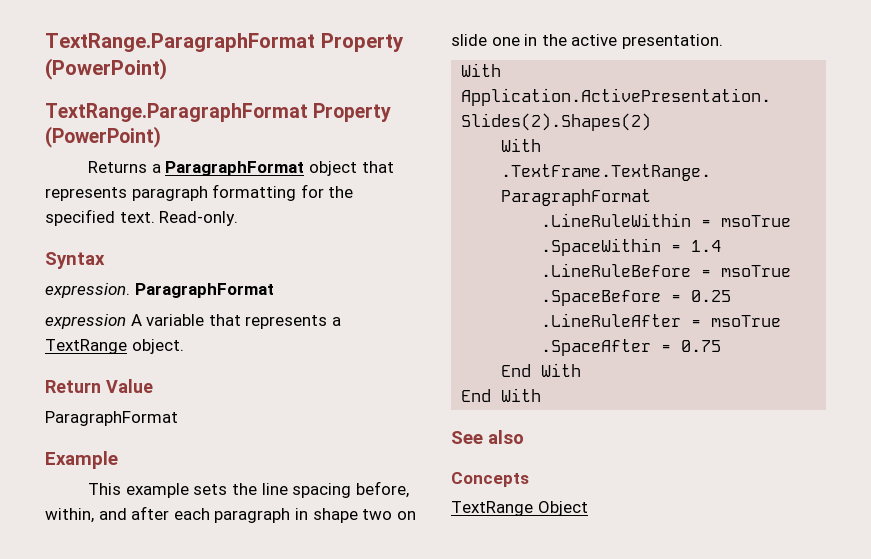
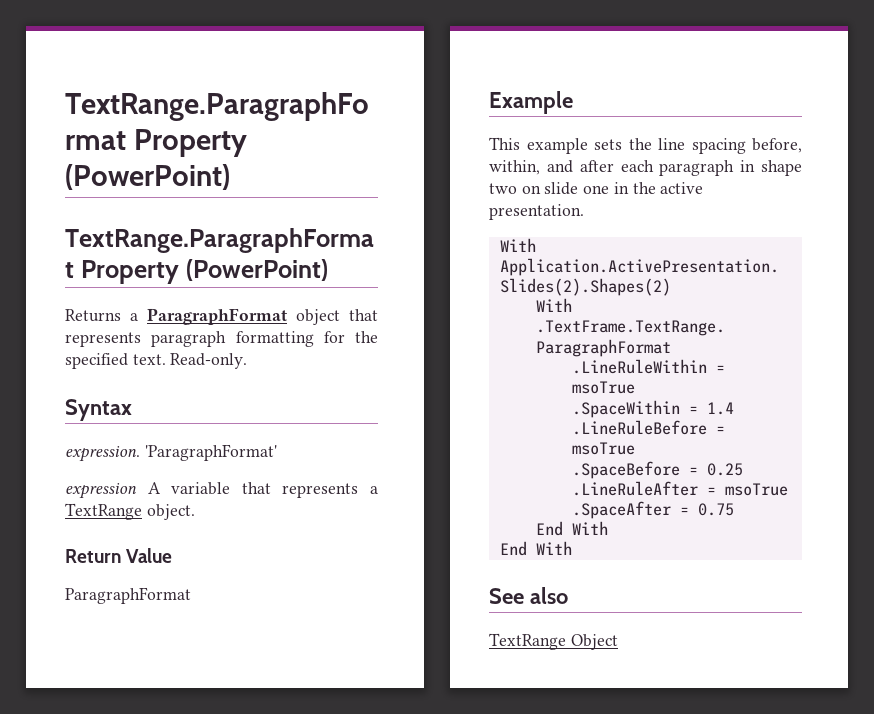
- expression. ParagraphFormat
+ expression. 'ParagraphFormat'
- Concepts

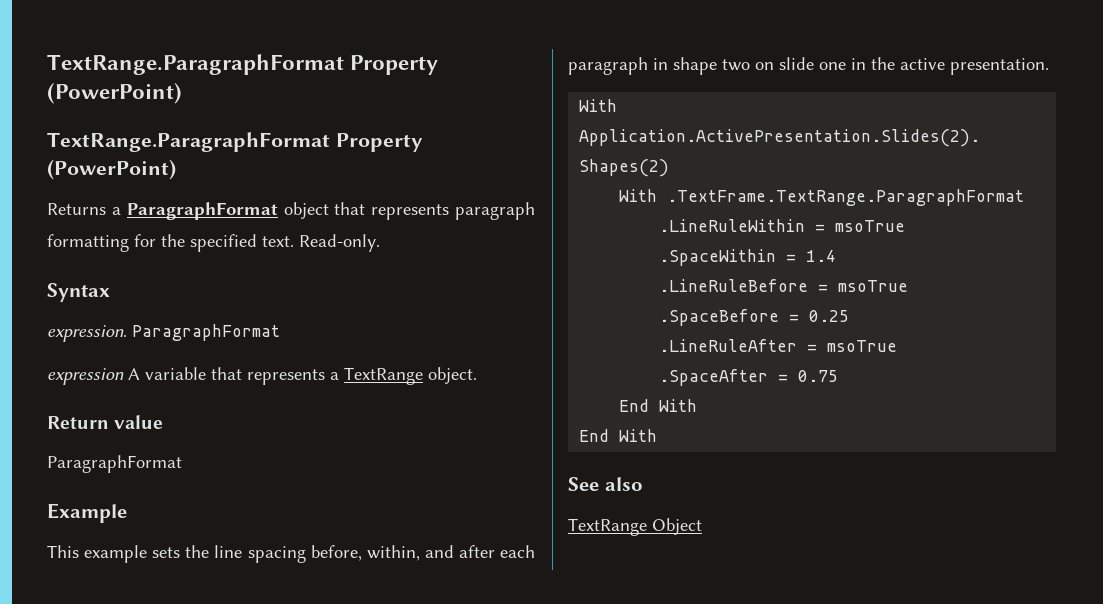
- expression. 'ParagraphFormat'
+ expression. ParagraphFormat
- Return Value
+ Return value

